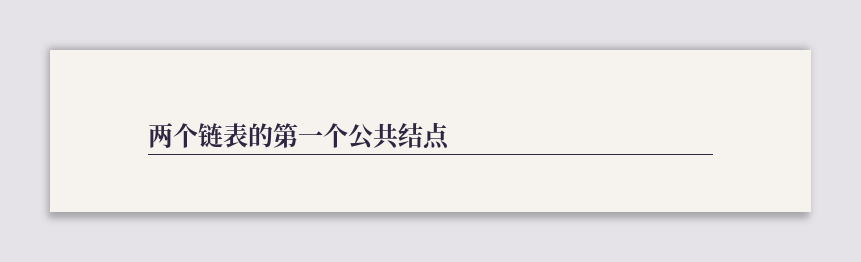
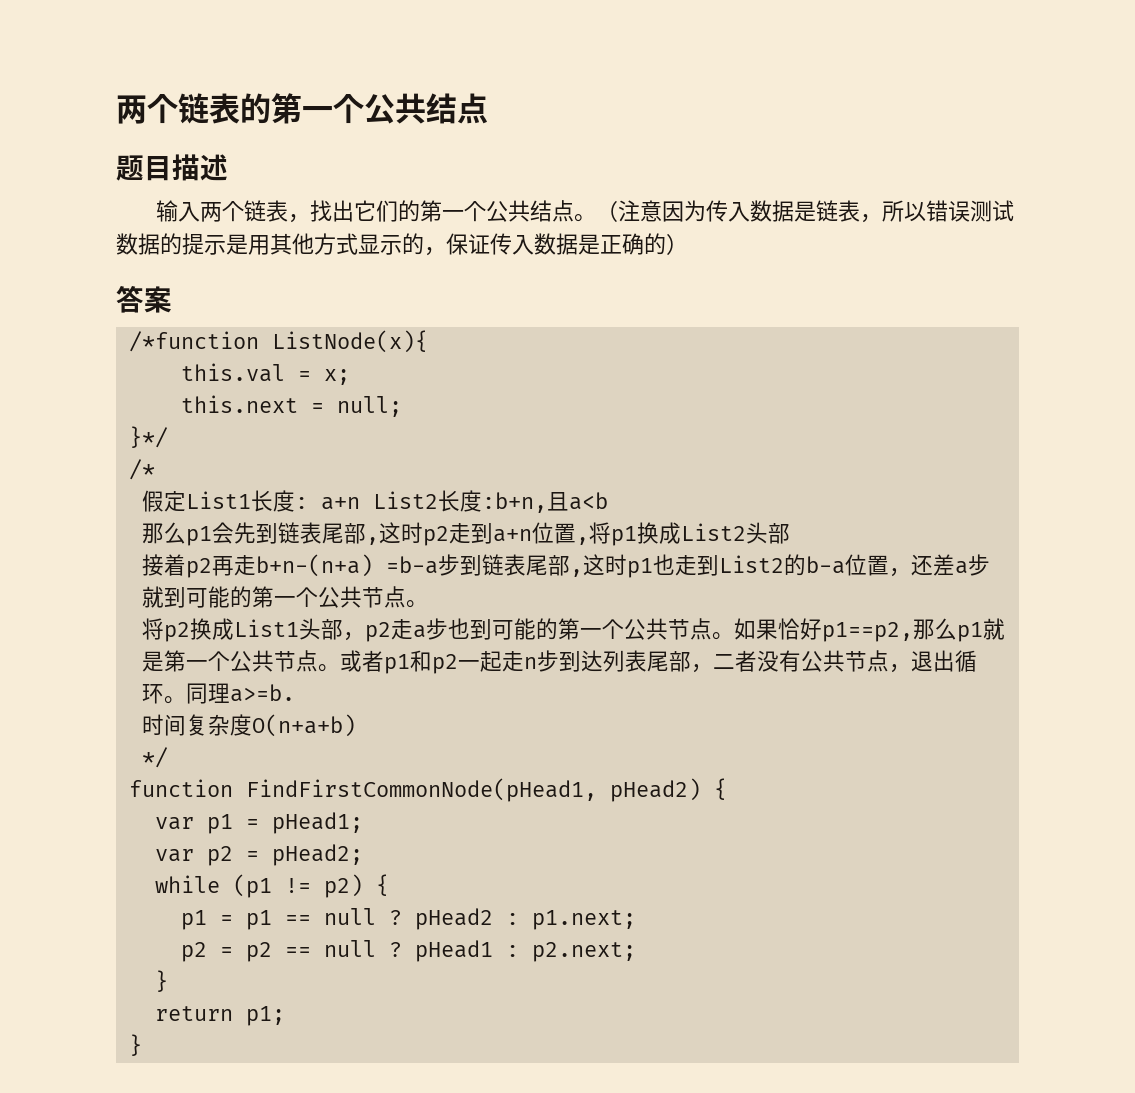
+ 题目描述
+ 输入两个链表，找出它们的第一个公共结点。（注意因为传入数据是链表，所以错误测试数据的提示是用其他方式显示的，保证传入数据是正确的）
+ 答案
+ /*function ListNode(x){
+ this.val = x;
+ this.next = null;
+ }*/
+ /*
+ 假定List1长度: a+n List2长度:b+n,且a<b
+ 那么p1会先到链表尾部,这时p2走到a+n位置,将p1换成List2头部
+ 接着p2再走b+n-(n+a) =b-a步到链表尾部,这时p1也走到List2的b-a位置，还差a步就到可能的第一个公共节点。
+ 将p2换成List1头部，p2走a步也到可能的第一个公共节点。如果恰好p1==p2,那么p1就是第一个公共节点。或者p1和p2一起走n步到达列表尾部，二者没有公共节点，退出循环。同理a>=b.
+ 时间复杂度O(n+a+b)
+ */
+ function FindFirstCommonNode(pHead1, pHead2) {
+ var p1 = pHead1;
+ var p2 = pHead2;
+ while (p1 != p2) {
+ p1 = p1 == null ? pHead2 : p1.next;
+ p2 = p2 == null ? pHead1 : p2.next;
+ }
+ return p1;
+ }

